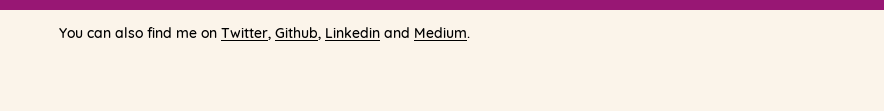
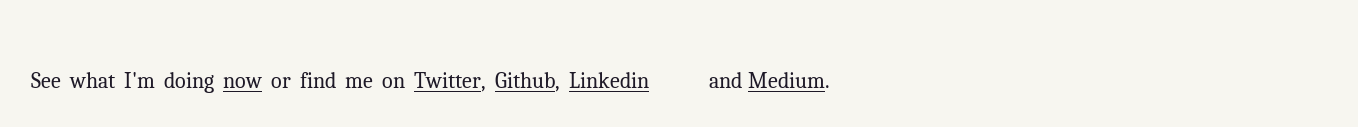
- You can also find me on Twitter, Github, Linkedin and Medium.
+ See what I'm doing now or find me on Twitter, Github, Linkedin and Medium.

